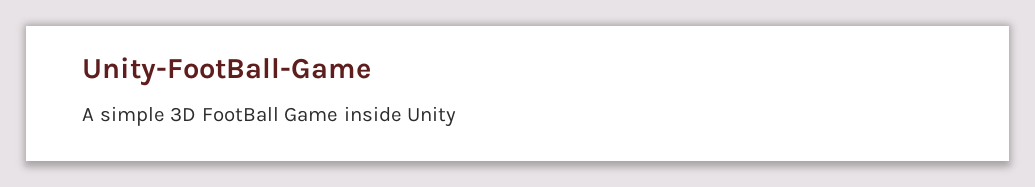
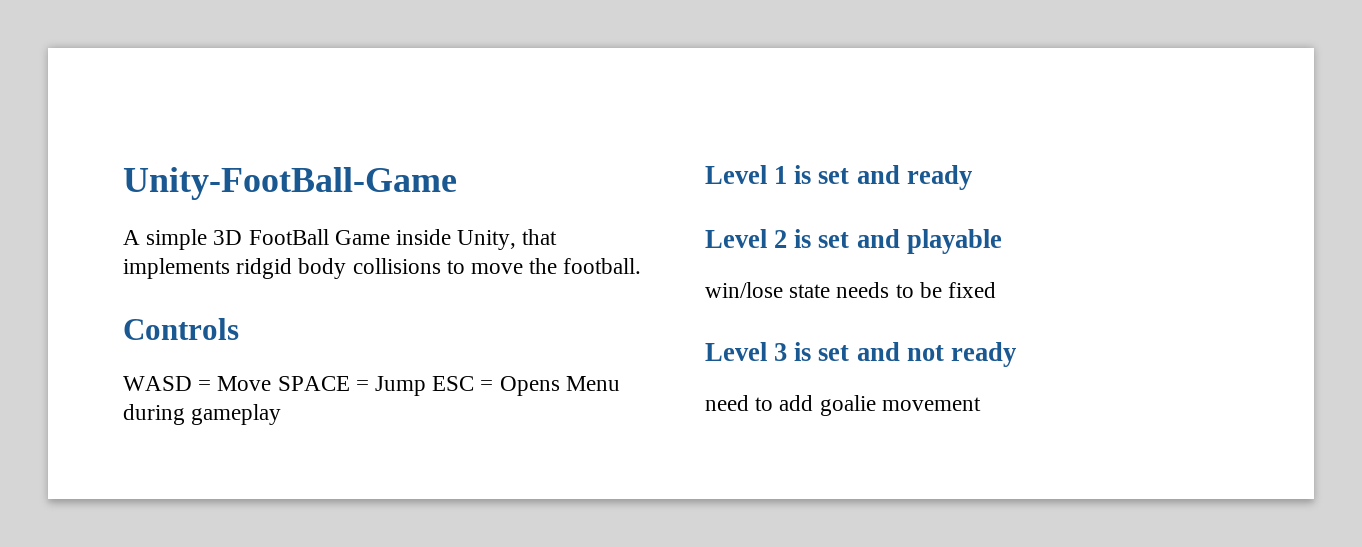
- A simple 3D FootBall Game inside Unity
+ A simple 3D FootBall Game inside Unity, that implements ridgid body collisions to move the football.
+ Controls
+ WASD = Move SPACE = Jump ESC = Opens Menu during gameplay
+ Level 1 is set and ready
+ Level 2 is set and playable
+ win/lose state needs to be fixed
+ Level 3 is set and not ready
+ need to add goalie movement

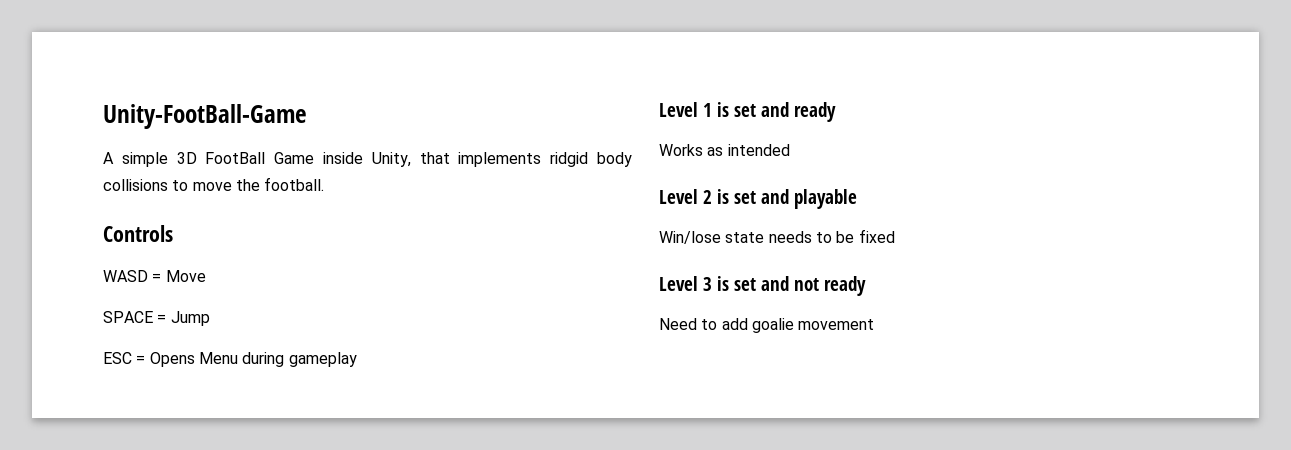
- WASD = Move SPACE = Jump ESC = Opens Menu during gameplay
+ WASD = Move
+ SPACE = Jump
+ ESC = Opens Menu during gameplay
+ Works as intended
- win/lose state needs to be fixed
+ Win/lose state needs to be fixed
- need to add goalie movement
+ Need to add goalie movement

